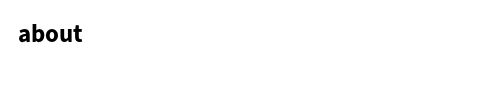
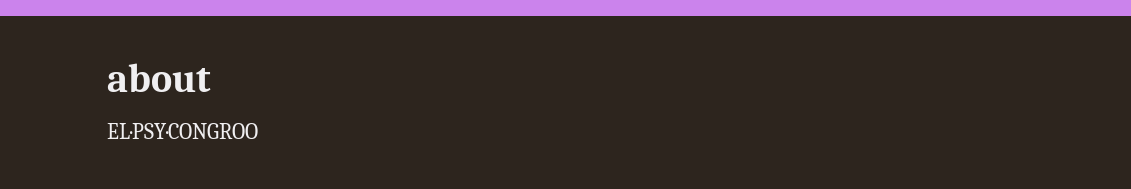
+ EL·PSY·CONGROO

